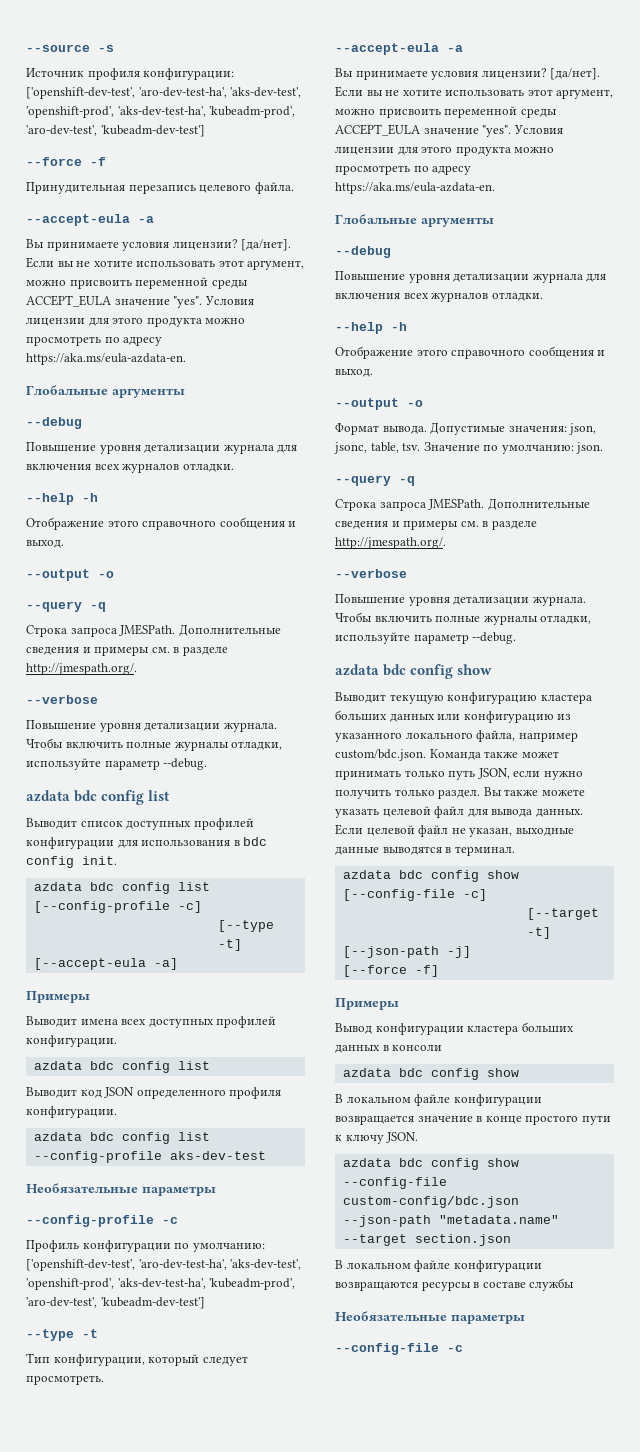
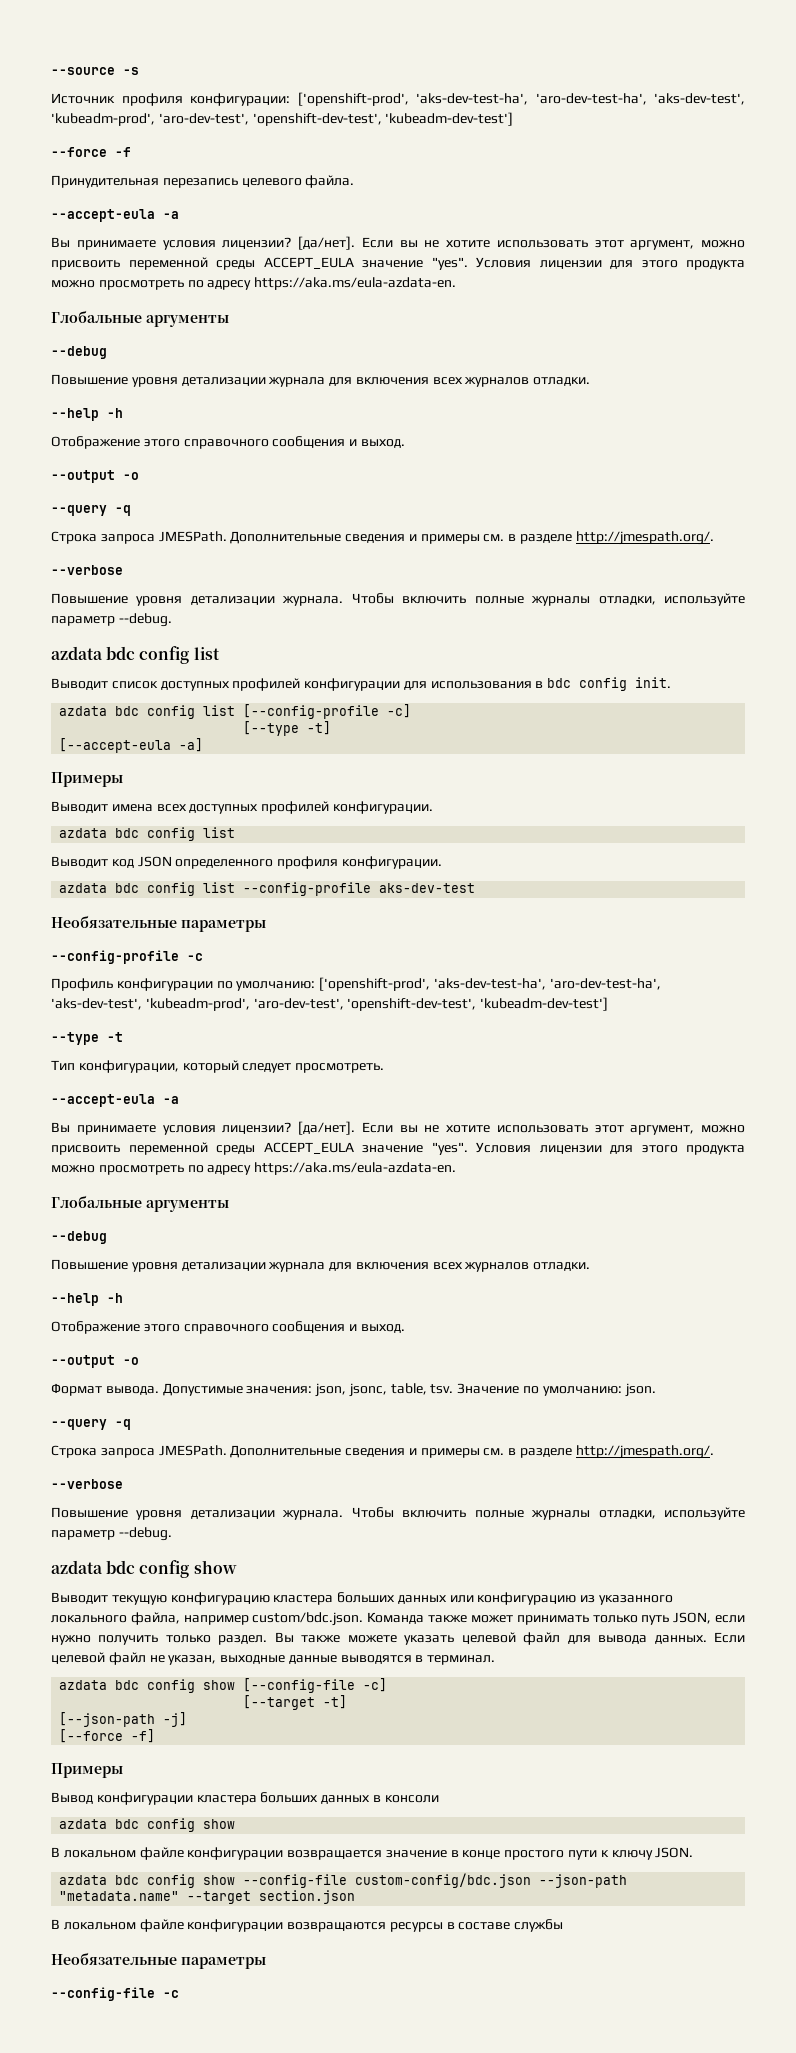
- Источник профиля конфигурации: ['openshift-dev-test', 'aro-dev-test-ha', 'aks-dev-test', 'openshift-prod', 'aks-dev-test-ha', 'kubeadm-prod', 'aro-dev-test', 'kubeadm-dev-test']
+ Источник профиля конфигурации: ['openshift-prod', 'aks-dev-test-ha', 'aro-dev-test-ha', 'aks-dev-test', 'kubeadm-prod', 'aro-dev-test', 'openshift-dev-test', 'kubeadm-dev-test']
- Профиль конфигурации по умолчанию: ['openshift-dev-test', 'aro-dev-test-ha', 'aks-dev-test', 'openshift-prod', 'aks-dev-test-ha', 'kubeadm-prod', 'aro-dev-test', 'kubeadm-dev-test']
+ Профиль конфигурации по умолчанию: ['openshift-prod', 'aks-dev-test-ha', 'aro-dev-test-ha', 'aks-dev-test', 'kubeadm-prod', 'aro-dev-test', 'openshift-dev-test', 'kubeadm-dev-test']

